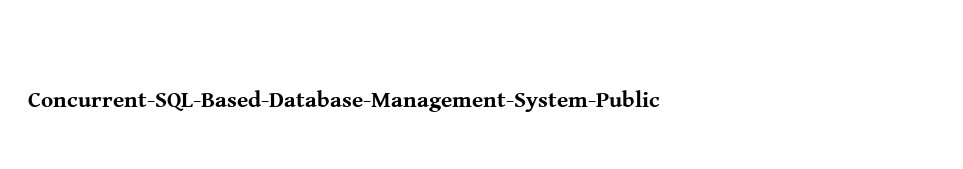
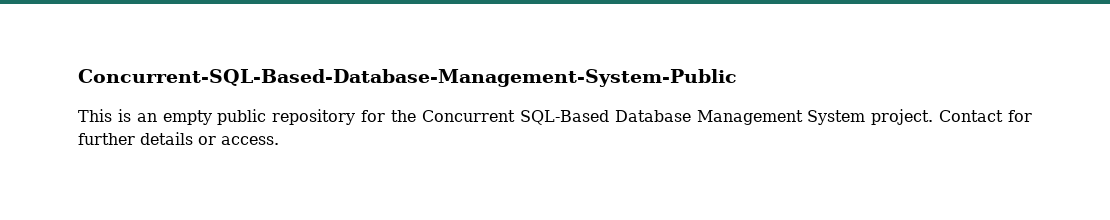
+ This is an empty public repository for the Concurrent SQL-Based Database Management System project. Contact for further details or access.

